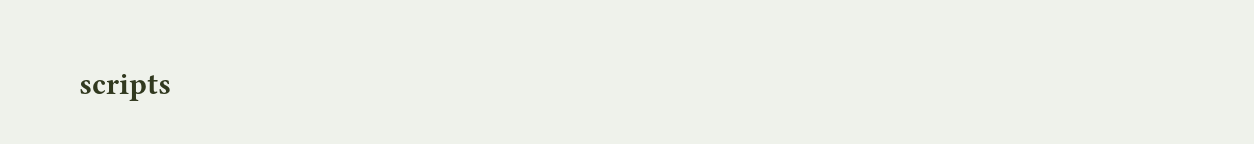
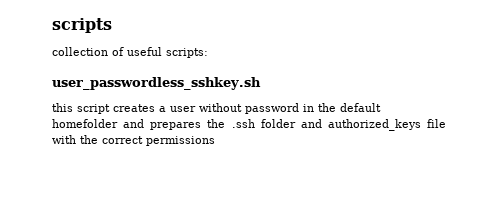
+ collection of useful scripts:
+ user_passwordless_sshkey.sh
+ this script creates a user without password in the default homefolder and prepares the .ssh folder and authorized_keys file with the correct permissions

